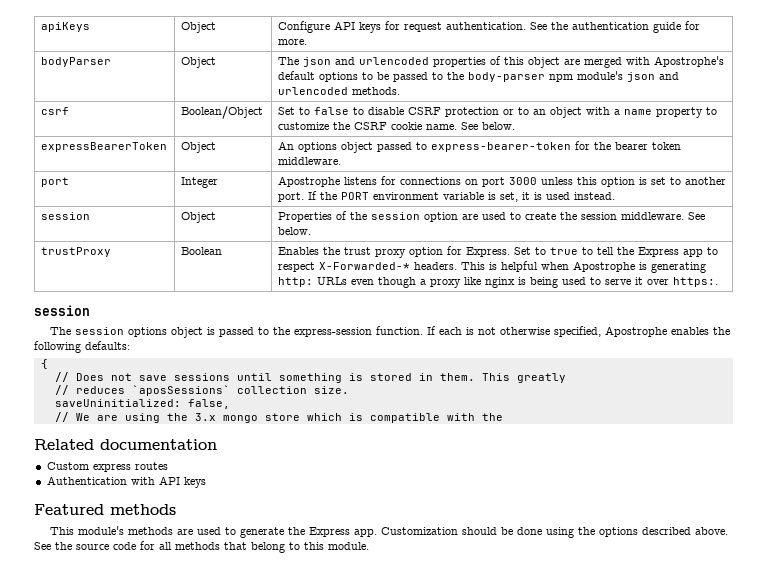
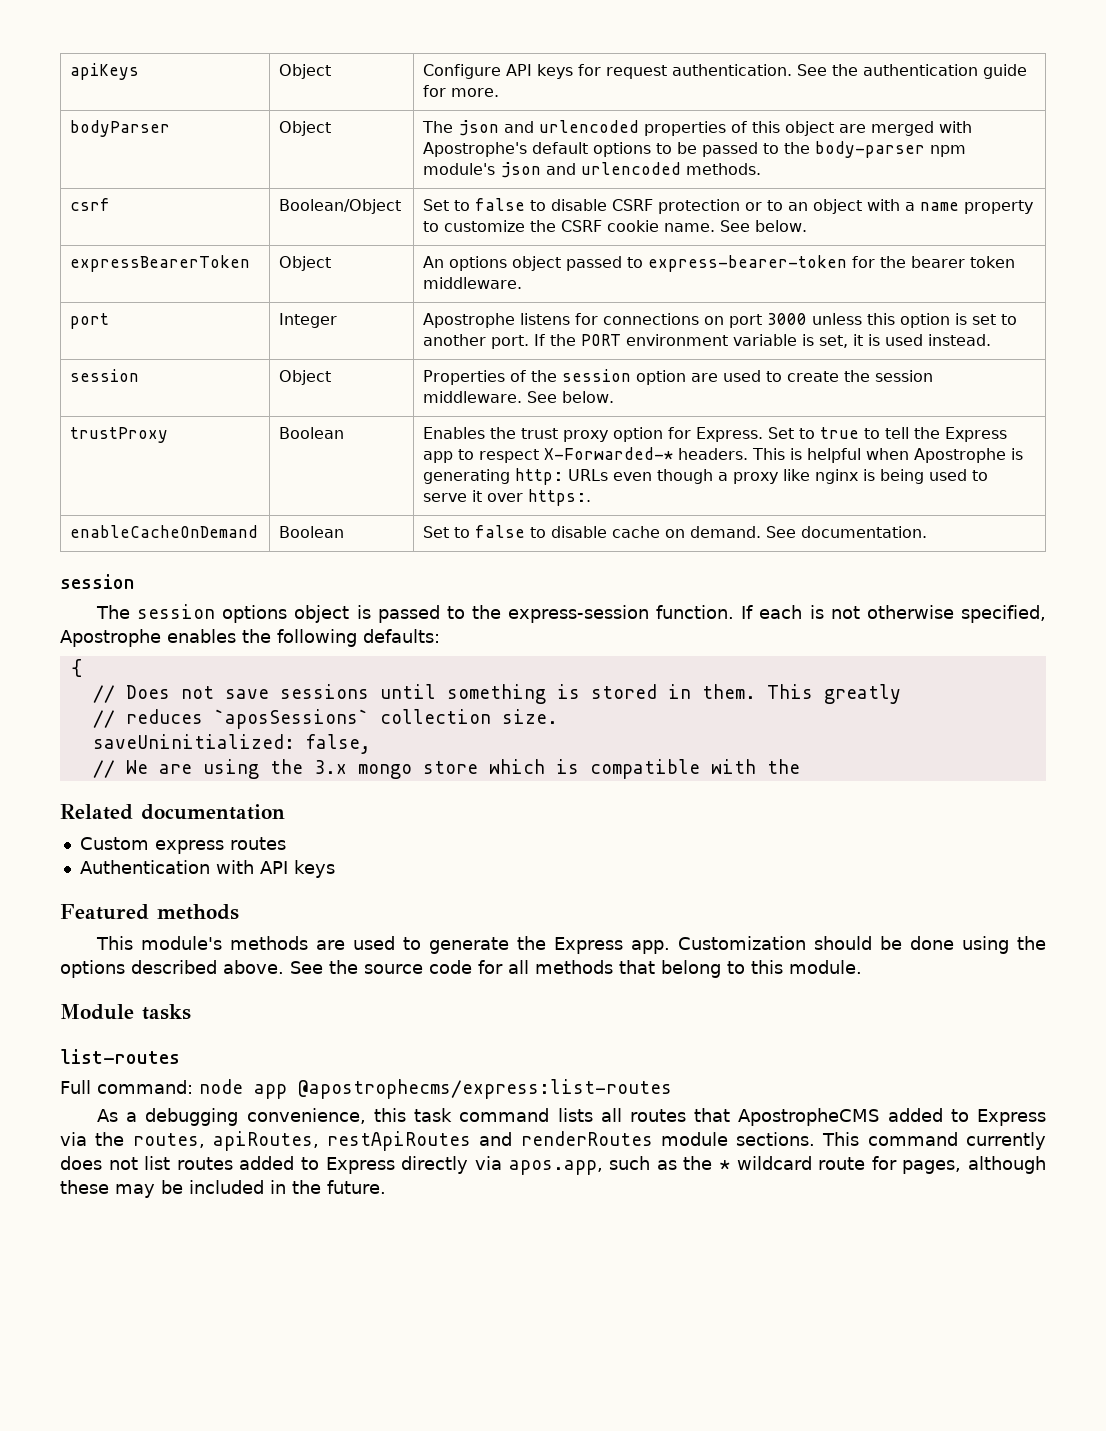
+ enableCacheOnDemand | Boolean | Set to false to disable cache on demand. See documentation.
+ Module tasks
+ list-routes
+ Full command: node app @apostrophecms/express:list-routes
+ As a debugging convenience, this task command lists all routes that ApostropheCMS added to Express via the routes, apiRoutes, restApiRoutes and renderRoutes module sections. This command currently does not list routes added to Express directly via apos.app, such as the * wildcard route for pages, although these may be included in the future.

